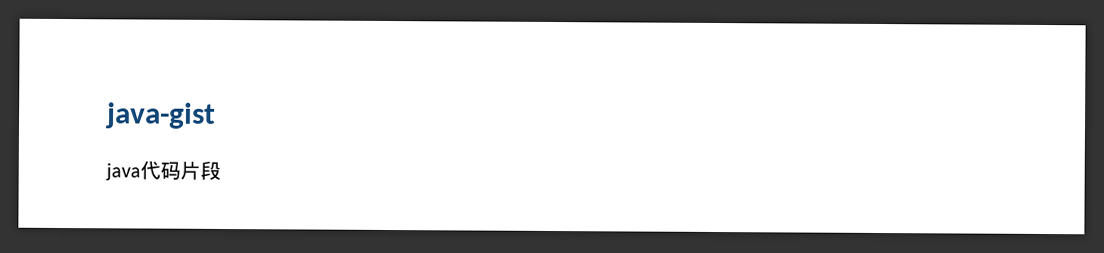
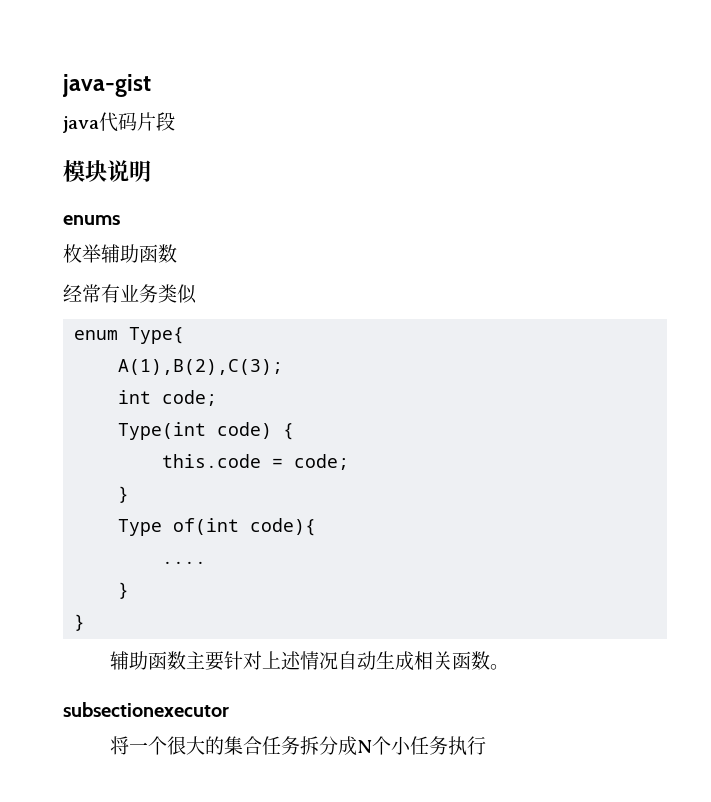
+ 模块说明
+ enums
+ 枚举辅助函数
+ 经常有业务类似
+ enum Type{
+ A(1),B(2),C(3);
+ int code;
+ Type(int code) {
+ this.code = code;
+ }
+ Type of(int code){
+ ....
+ }
+ }
+ 辅助函数主要针对上述情况自动生成相关函数。
+ subsectionexecutor
+ 将一个很大的集合任务拆分成N个小任务执行

